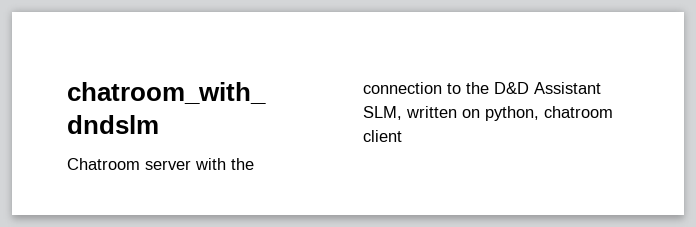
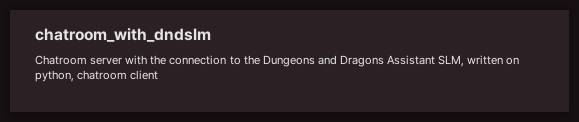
- Chatroom server with the connection to the D&D Assistant SLM, written on python, chatroom client
+ Chatroom server with the connection to the Dungeons and Dragons Assistant SLM, written on python, chatroom client

